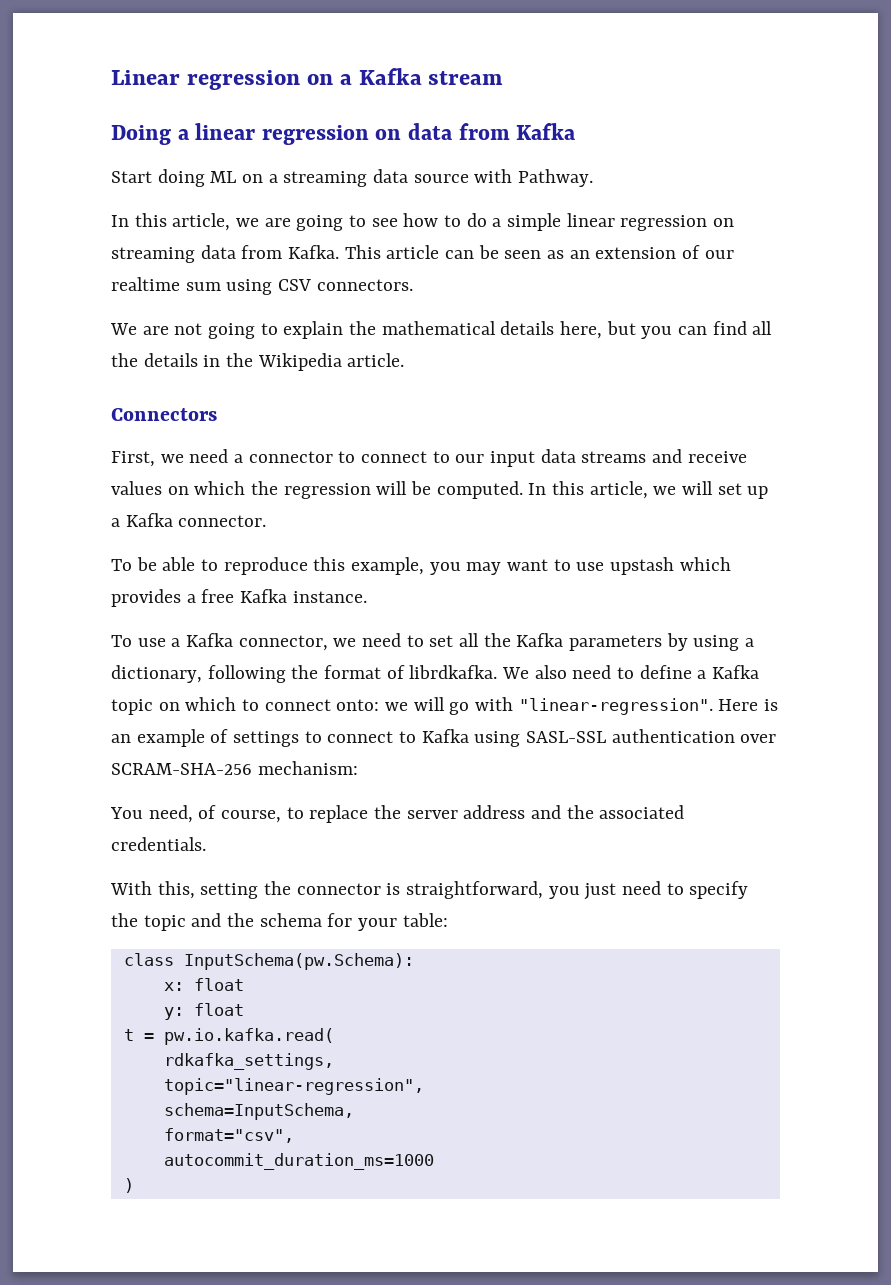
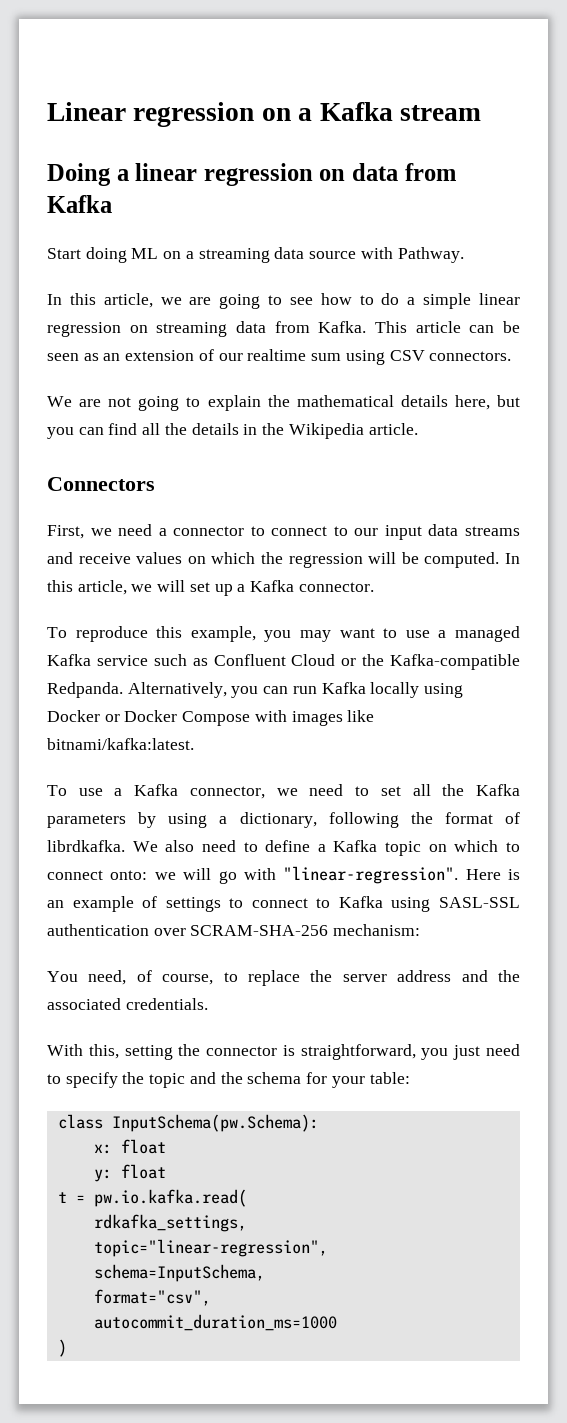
- To be able to reproduce this example, you may want to use upstash which provides a free Kafka instance.
+ To reproduce this example, you may want to use a managed Kafka service such as Confluent Cloud or the Kafka-compatible Redpanda. Alternatively, you can run Kafka locally using Docker or Docker Compose with images like bitnami/kafka:latest.

